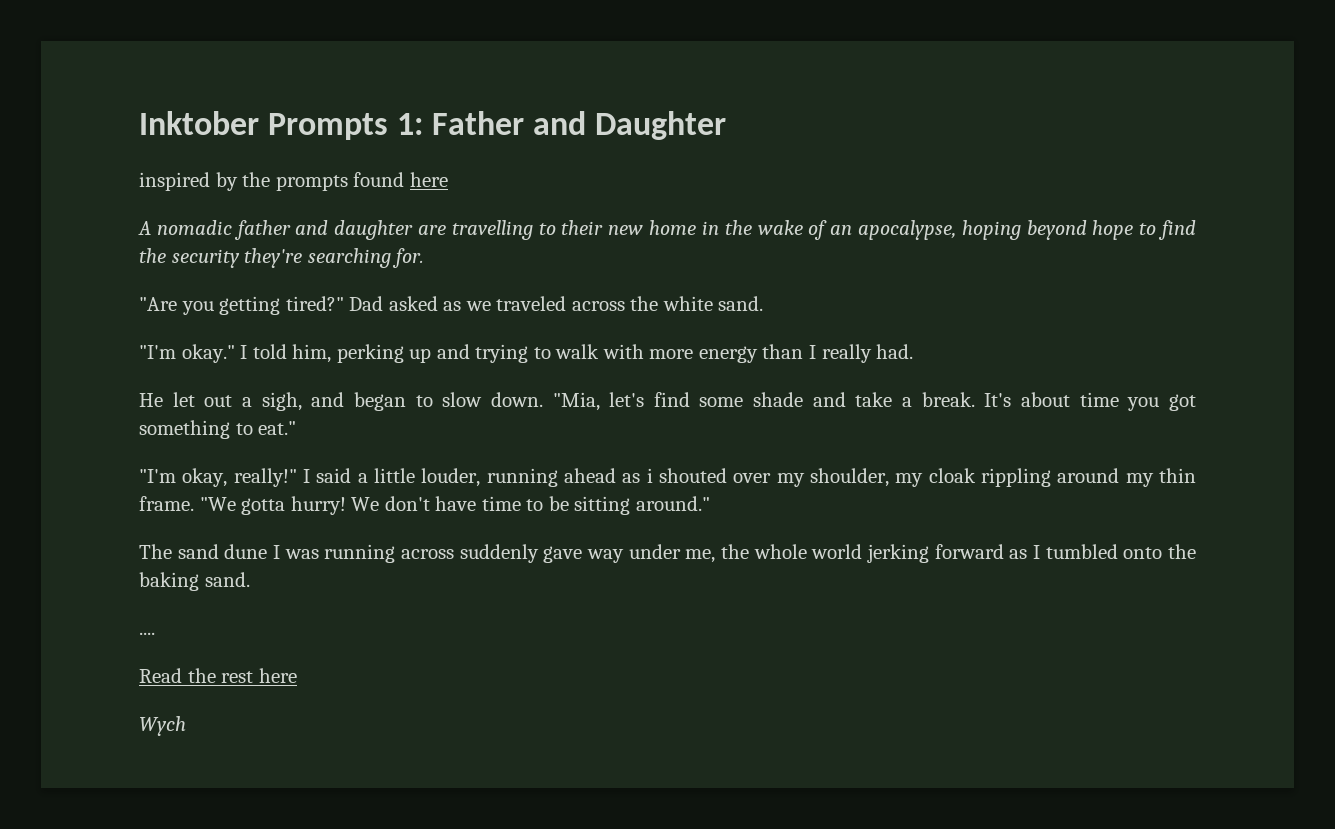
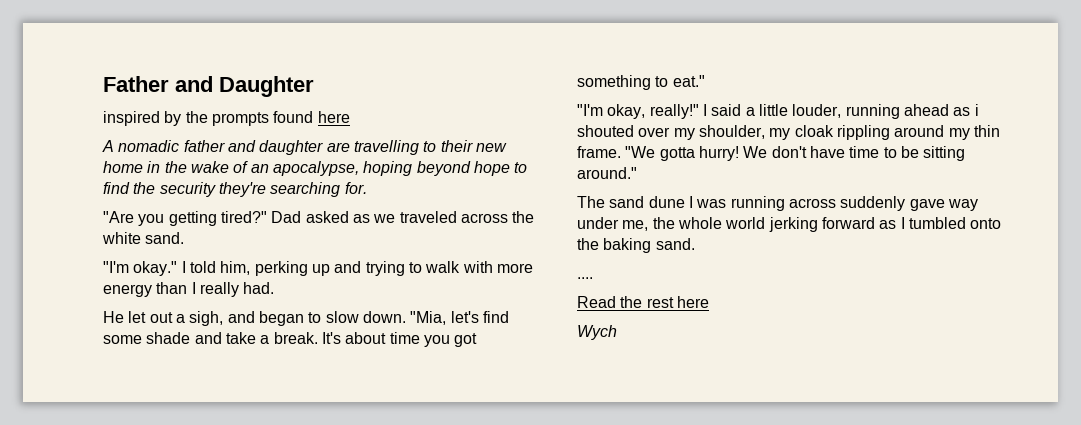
- Inktober Prompts 1: Father and Daughter
+ Father and Daughter

